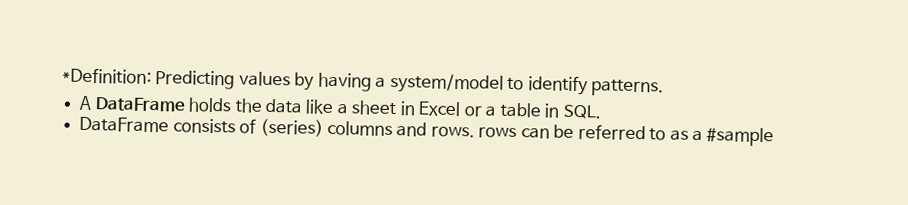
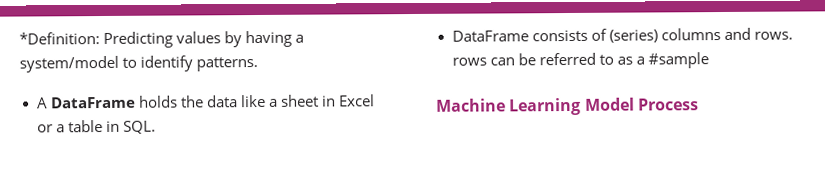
+ Machine Learning Model Process

